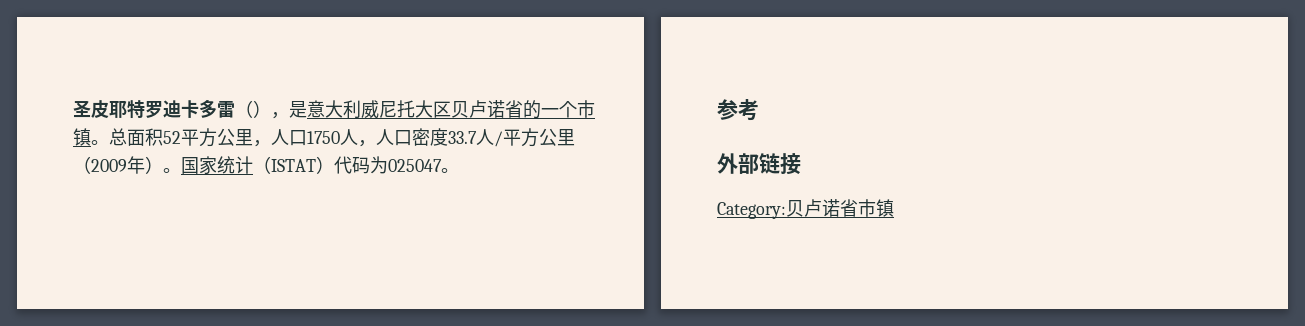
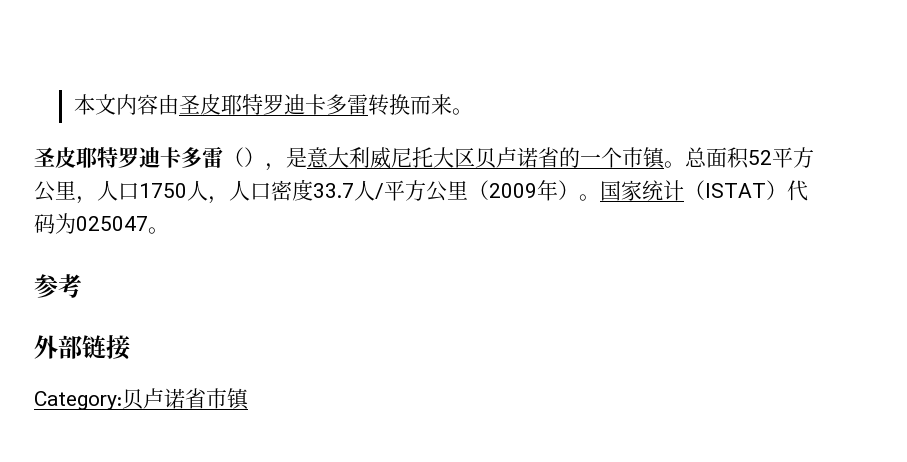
+ 本文内容由圣皮耶特罗迪卡多雷转换而来。

